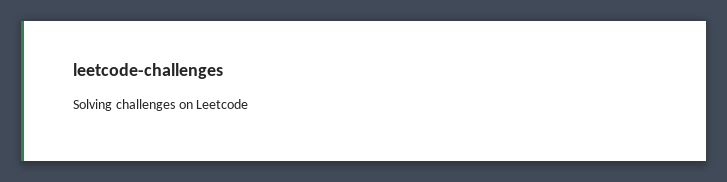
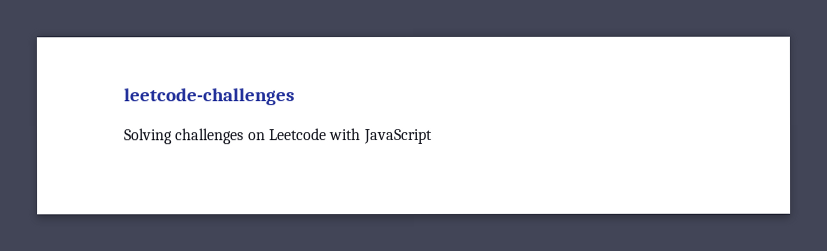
- Solving challenges on Leetcode
+ Solving challenges on Leetcode with JavaScript

